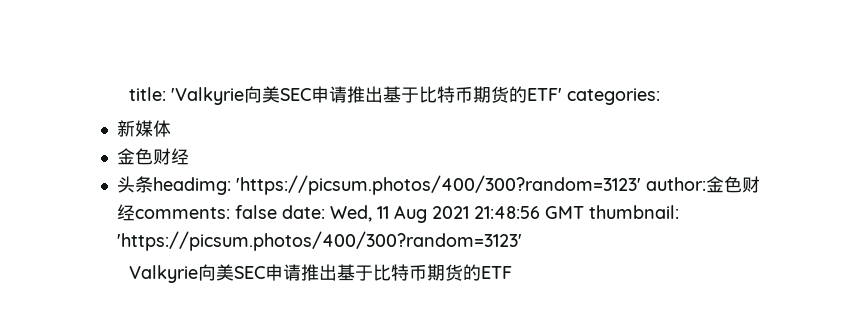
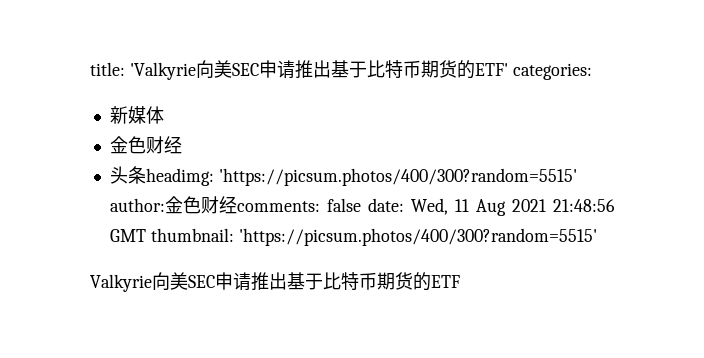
- 头条headimg: 'https://picsum.photos/400/300?random=3123' author:金色财经comments: false date: Wed, 11 Aug 2021 21:48:56 GMT thumbnail: 'https://picsum.photos/400/300?random=3123'
+ 头条headimg: 'https://picsum.photos/400/300?random=5515' author:金色财经comments: false date: Wed, 11 Aug 2021 21:48:56 GMT thumbnail: 'https://picsum.photos/400/300?random=5515'

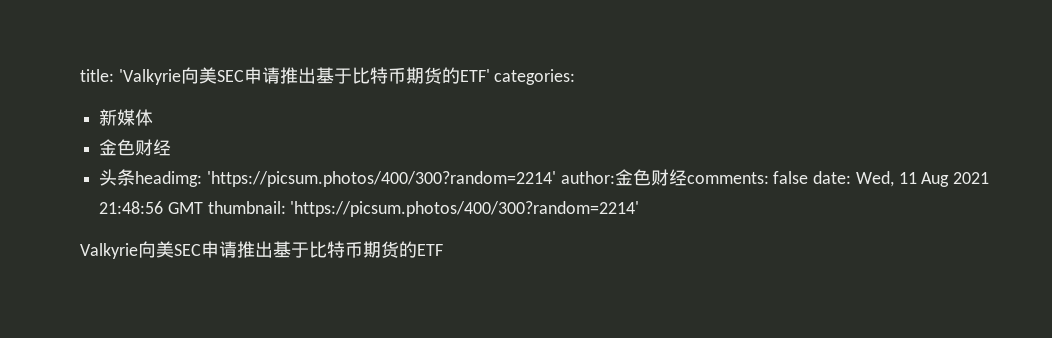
- 头条headimg: 'https://picsum.photos/400/300?random=5515' author:金色财经comments: false date: Wed, 11 Aug 2021 21:48:56 GMT thumbnail: 'https://picsum.photos/400/300?random=5515'
+ 头条headimg: 'https://picsum.photos/400/300?random=2214' author:金色财经comments: false date: Wed, 11 Aug 2021 21:48:56 GMT thumbnail: 'https://picsum.photos/400/300?random=2214'

